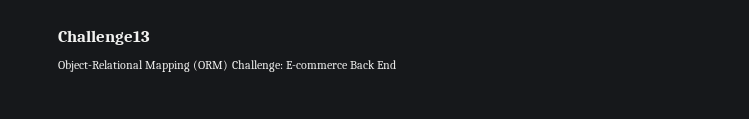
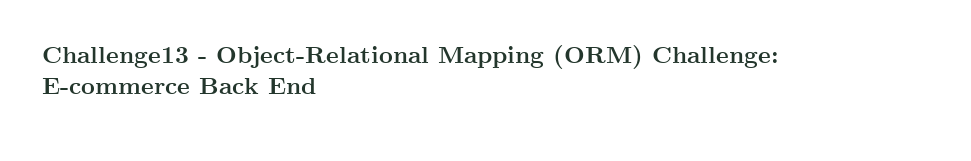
- Challenge13
- Object-Relational Mapping (ORM) Challenge: E-commerce Back End
+ Challenge13 - Object-Relational Mapping (ORM) Challenge: E-commerce Back End

